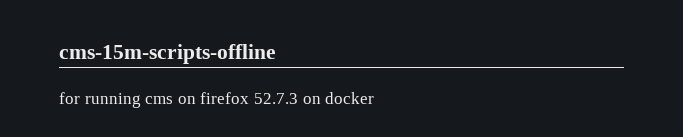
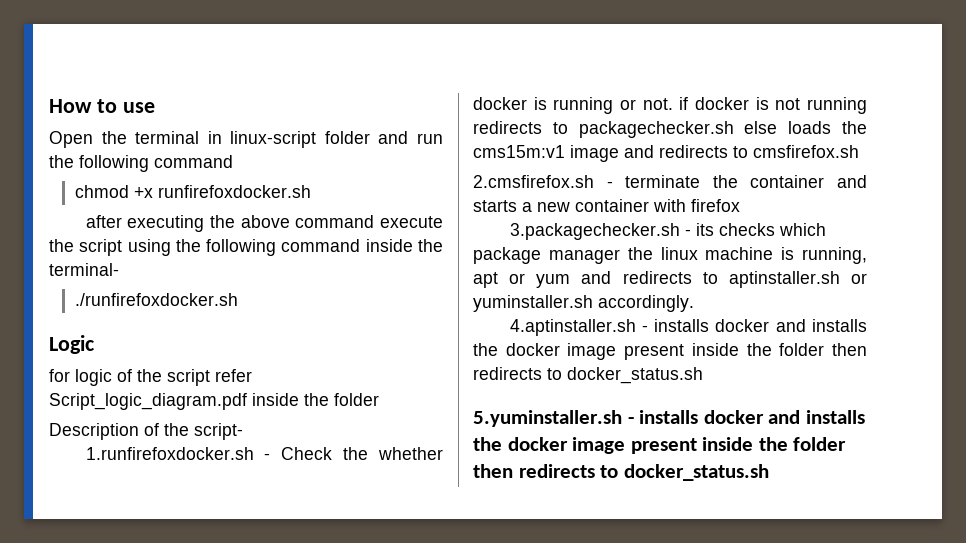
- cms-15m-scripts-offline
- for running cms on firefox 52.7.3 on docker
+ How to use
+ Open the terminal in linux-script folder and run the following command
+ chmod +x runfirefoxdocker.sh
+ after executing the above command execute the script using the following command inside the terminal-
+ ./runfirefoxdocker.sh
+ Logic
+ for logic of the script refer Script_logic_diagram.pdf inside the folder
+ Description of the script-
+ 1.runfirefoxdocker.sh - Check the whether docker is running or not. if docker is not running redirects to packagechecker.sh else loads the cms15m:v1 image and redirects to cmsfirefox.sh
+ 2.cmsfirefox.sh - terminate the container and starts a new container with firefox
+ 3.packagechecker.sh - its checks which package manager the linux machine is running, apt or yum and redirects to aptinstaller.sh or yuminstaller.sh accordingly.
+ 4.aptinstaller.sh - installs docker and installs the docker image present inside the folder then redirects to docker_status.sh
+ 5.yuminstaller.sh - installs docker and installs the docker image present inside the folder then redirects to docker_status.sh

